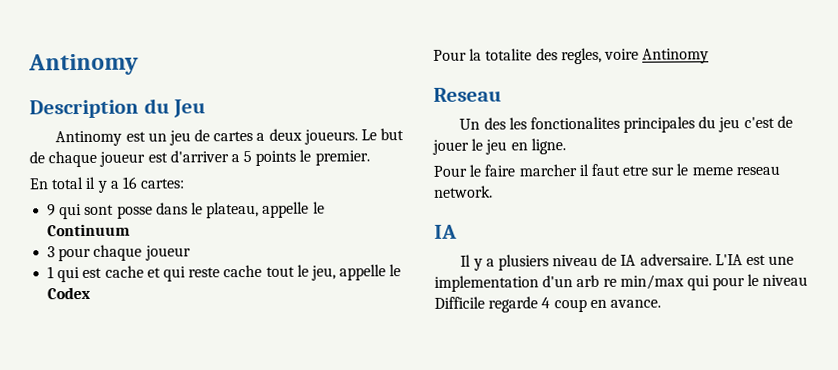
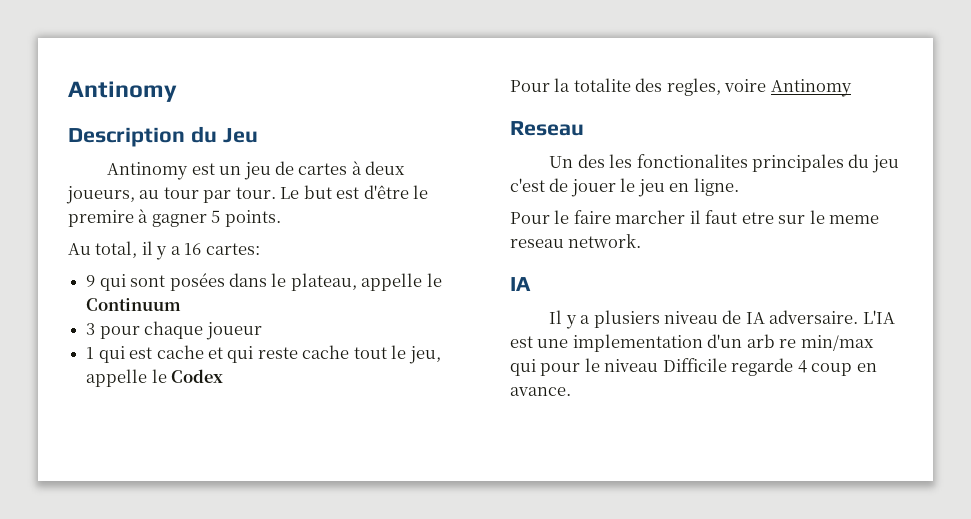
- Antinomy est un jeu de cartes a deux joueurs. Le but de chaque joueur est d'arriver a 5 points le premier.
- En total il y a 16 cartes:
+ Antinomy est un jeu de cartes à deux joueurs, au tour par tour. Le but est d'être le premire à gagner 5 points.
+ Au total, il y a 16 cartes:
- 9 qui sont posse dans le plateau, appelle le Continuum
+ 9 qui sont posées dans le plateau, appelle le Continuum

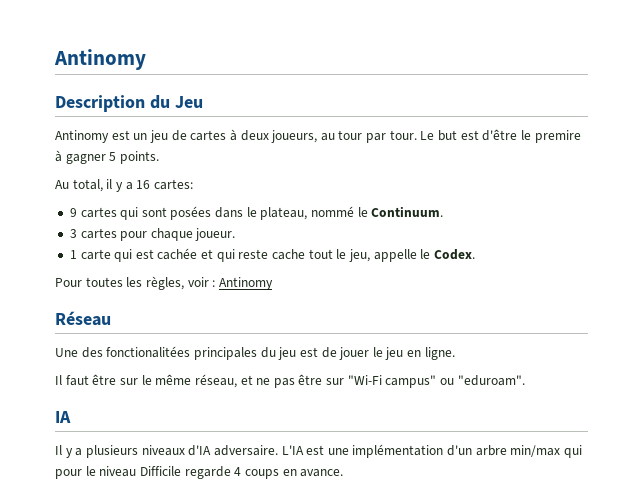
- 9 qui sont posées dans le plateau, appelle le Continuum
+ 9 cartes qui sont posées dans le plateau, nommé le Continuum.
- 3 pour chaque joueur
+ 3 cartes pour chaque joueur.
- 1 qui est cache et qui reste cache tout le jeu, appelle le Codex
- Pour la totalite des regles, voire Antinomy
- Reseau
- Un des les fonctionalites principales du jeu c'est de jouer le jeu en ligne.
+ 1 carte qui est cachée et qui reste cache tout le jeu, appelle le Codex.
+ Pour toutes les règles, voir : Antinomy
+ Réseau
+ Une des fonctionalitées principales du jeu est de jouer le jeu en ligne.
- Pour le faire marcher il faut etre sur le meme reseau network.
+ Il faut être sur le même réseau, et ne pas être sur "Wi-Fi campus" ou "eduroam".
  IA
- Il y a plusiers niveau de IA adversaire. L'IA est une implementation d'un arb re min/max qui pour le niveau Difficile regarde 4 coup en avance.
+ Il y a plusieurs niveaux d'IA adversaire. L'IA est une implémentation d'un arbre min/max qui pour le niveau Difficile regarde 4 coups en avance.

